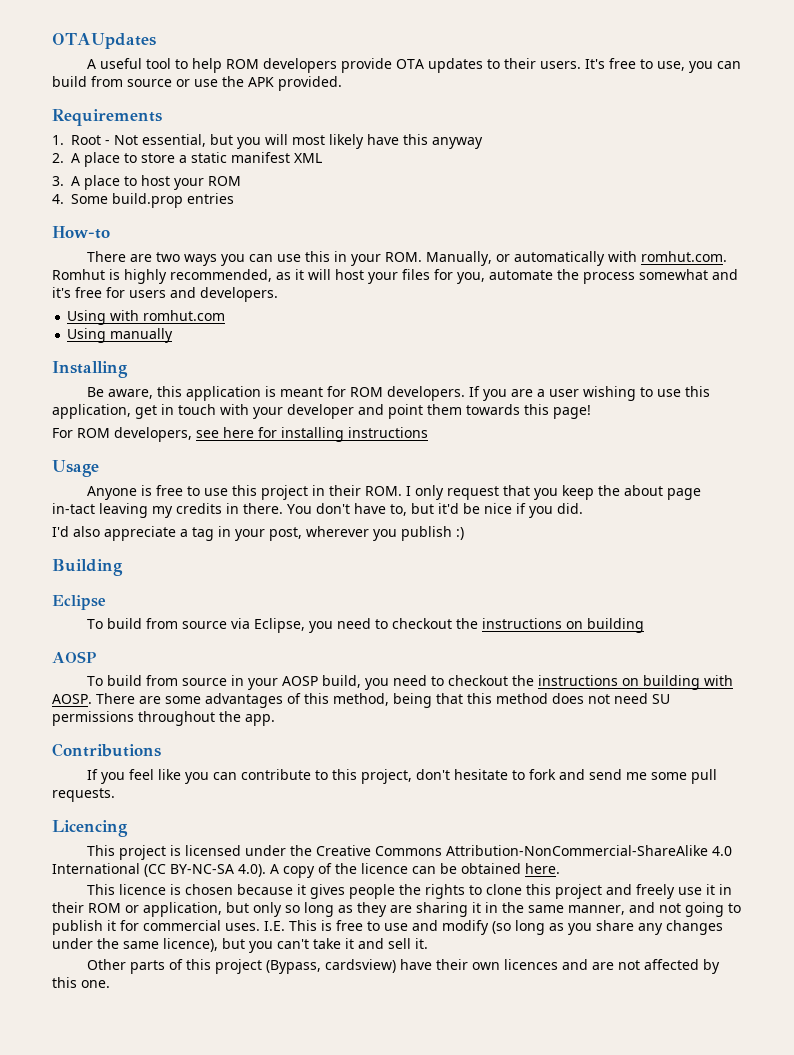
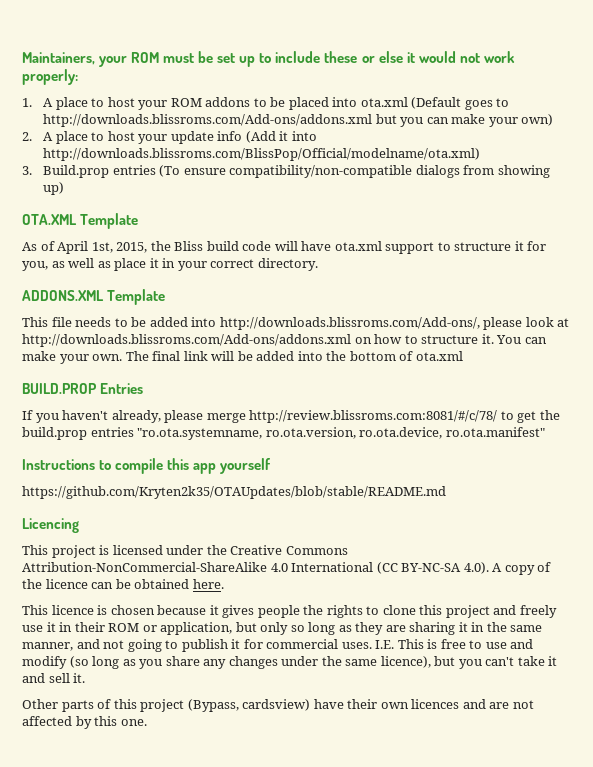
- OTAUpdates
- A useful tool to help ROM developers provide OTA updates to their users. It's free to use, you can build from source or use the APK provided.
- Requirements
- 1. Root - Not essential, but you will most likely have this anyway
- 2. A place to store a static manifest XML
- 3. A place to host your ROM
- 4. Some build.prop entries
- How-to
- There are two ways you can use this in your ROM. Manually, or automatically with romhut.com. Romhut is highly recommended, as it will host your files for you, automate the process somewhat and it's free for users and developers.
- Using with romhut.com
- Using manually
- Installing
- Be aware, this application is meant for ROM developers. If you are a user wishing to use this application, get in touch with your developer and point them towards this page!
- For ROM developers, see here for installing instructions
- Usage
- Anyone is free to use this project in their ROM. I only request that you keep the about page in-tact leaving my credits in there. You don't have to, but it'd be nice if you did.
- I'd also appreciate a tag in your post, wherever you publish :)
- Building
- Eclipse
- To build from source via Eclipse, you need to checkout the instructions on building
- AOSP
- To build from source in your AOSP build, you need to checkout the instructions on building with AOSP. There are some advantages of this method, being that this method does not need SU permissions throughout the app.
- Contributions
- If you feel like you can contribute to this project, don't hesitate to fork and send me some pull requests.
+ Maintainers, your ROM must be set up to include these or else it would not work properly:
+ 1. A place to host your ROM addons to be placed into ota.xml (Default goes to http://downloads.blissroms.com/Add-ons/addons.xml but you can make your own)
+ 2. A place to host your update info (Add it into http://downloads.blissroms.com/BlissPop/Official/modelname/ota.xml)
+ 3. Build.prop entries (To ensure compatibility/non-compatible dialogs from showing up)
+ OTA.XML Template
+ As of April 1st, 2015, the Bliss build code will have ota.xml support to structure it for you, as well as place it in your correct directory.
+ ADDONS.XML Template
+ This file needs to be added into http://downloads.blissroms.com/Add-ons/, please look at http://downloads.blissroms.com/Add-ons/addons.xml on how to structure it. You can make your own. The final link will be added into the bottom of ota.xml
+ BUILD.PROP Entries
+ If you haven't already, please merge http://review.blissroms.com:8081/#/c/78/ to get the build.prop entries "ro.ota.systemname, ro.ota.version, ro.ota.device, ro.ota.manifest"
+ Instructions to compile this app yourself
+ https://github.com/Kryten2k35/OTAUpdates/blob/stable/README.md

